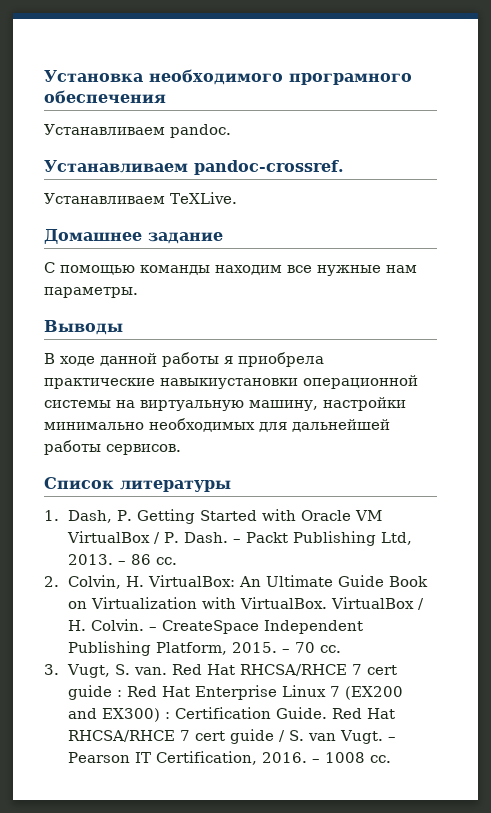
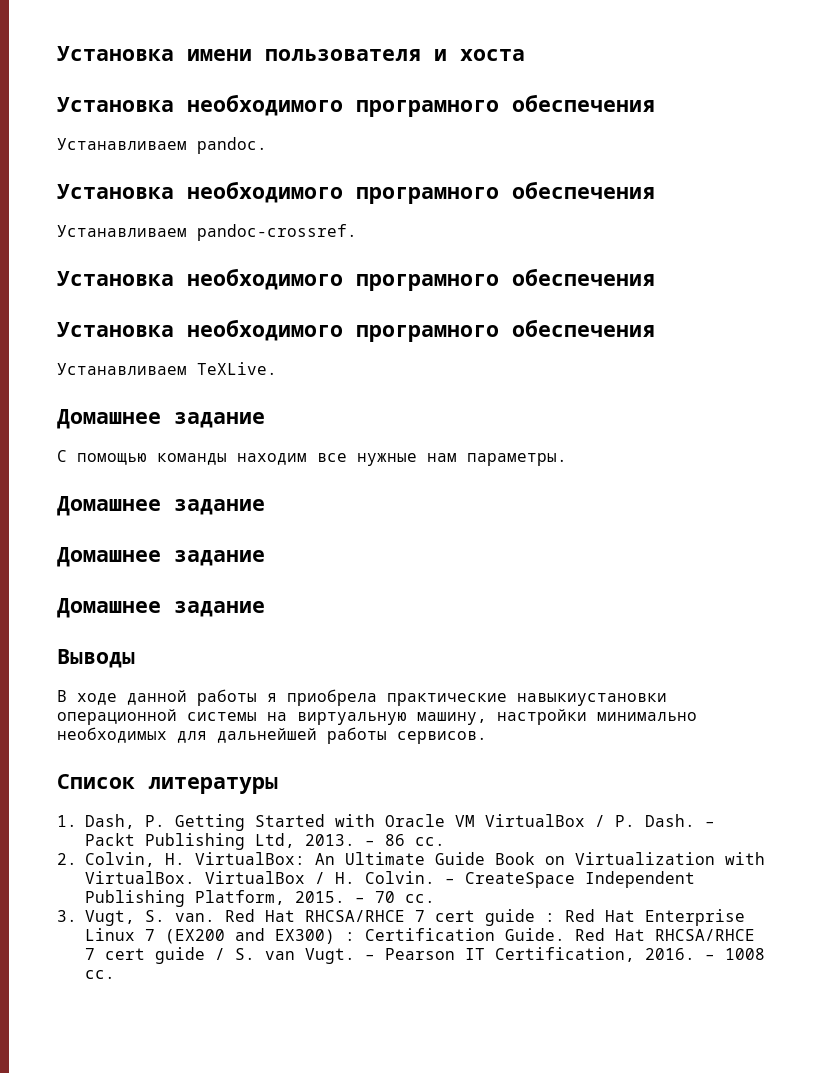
+ Установка имени пользователя и хоста
  Устанавливаем pandoc.
+ Установка необходимого програмного обеспечения
  Устанавливаем pandoc-crossref.
+ Установка необходимого програмного обеспечения
+ Установка необходимого програмного обеспечения
  С помощью команды находим все нужные нам параметры.
+ Домашнее задание
+ Домашнее задание
+ Домашнее задание

